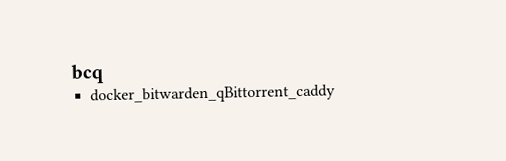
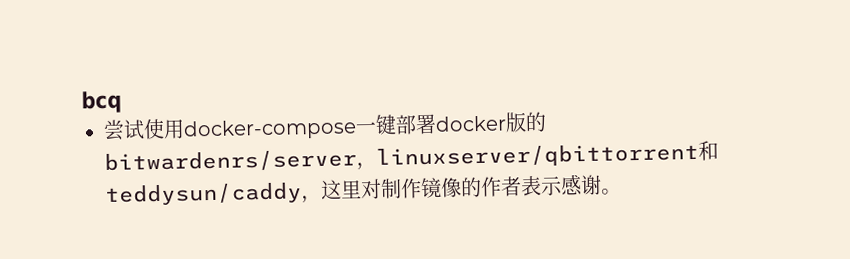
- docker_bitwarden_qBittorrent_caddy
+ 尝试使用docker-compose一键部署docker版的bitwardenrs/server，linuxserver/qbittorrent和teddysun/caddy，这里对制作镜像的作者表示感谢。

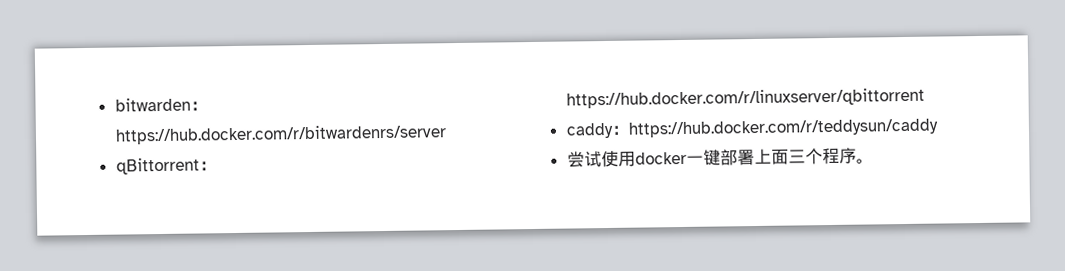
- bcq
+ bitwarden：https://hub.docker.com/r/bitwardenrs/server
+ qBittorrent：https://hub.docker.com/r/linuxserver/qbittorrent
+ caddy：https://hub.docker.com/r/teddysun/caddy
- 尝试使用docker-compose一键部署docker版的bitwardenrs/server，linuxserver/qbittorrent和teddysun/caddy，这里对制作镜像的作者表示感谢。
+ 尝试使用docker一键部署上面三个程序。

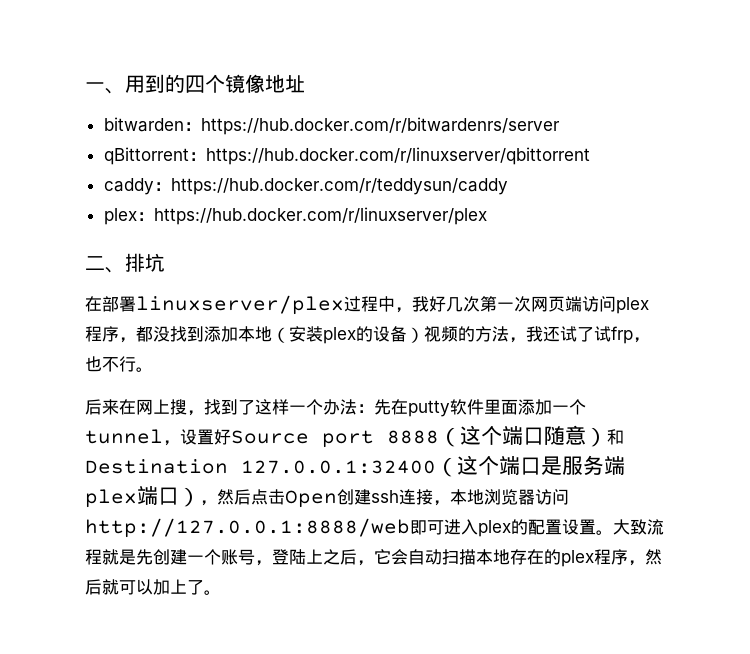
+ 一、用到的四个镜像地址
- 尝试使用docker一键部署上面三个程序。
+ plex：https://hub.docker.com/r/linuxserver/plex
+ 二、排坑
+ 在部署linuxserver/plex过程中，我好几次第一次网页端访问plex程序，都没找到添加本地（安装plex的设备）视频的方法，我还试了试frp，也不行。
+ 后来在网上搜，找到了这样一个办法：先在putty软件里面添加一个tunnel，设置好Source port 8888（这个端口随意）和Destination 127.0.0.1:32400（这个端口是服务端plex端口），然后点击Open创建ssh连接，本地浏览器访问http://127.0.0.1:8888/web即可进入plex的配置设置。大致流程就是先创建一个账号，登陆上之后，它会自动扫描本地存在的plex程序，然后就可以加上了。

